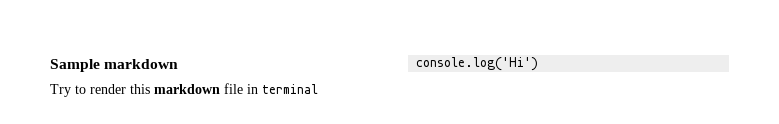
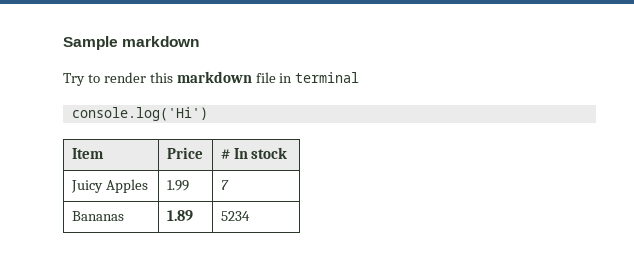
+ Item | Price | # In stock
+ Juicy Apples | 1.99 | 7
+ Bananas | 1.89 | 5234

